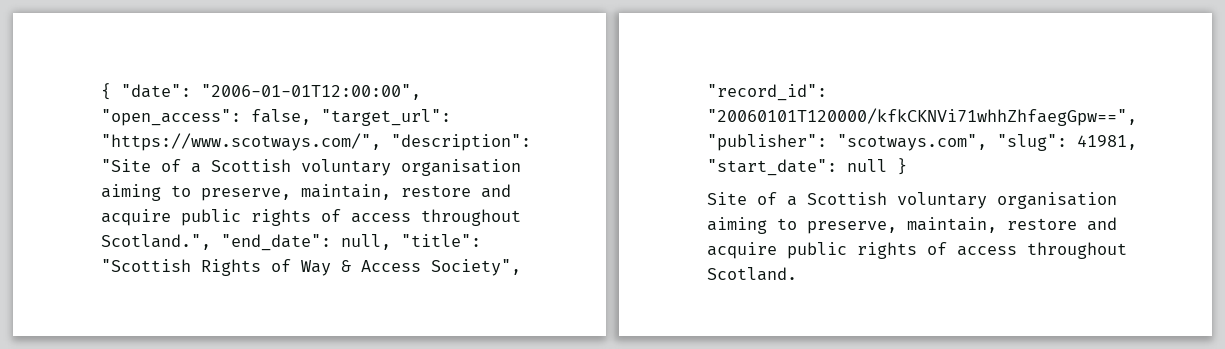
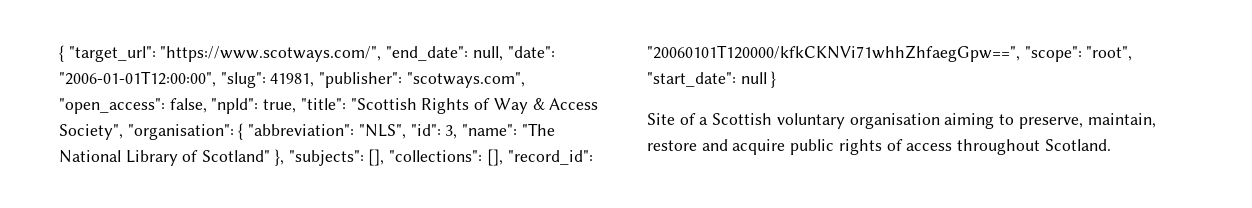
- { "date": "2006-01-01T12:00:00", "open_access": false, "target_url": "https://www.scotways.com/", "description": "Site of a Scottish voluntary organisation aiming to preserve, maintain, restore and acquire public rights of access throughout Scotland.", "end_date": null, "title": "Scottish Rights of Way & Access Society", "record_id": "20060101T120000/kfkCKNVi71whhZhfaegGpw==", "publisher": "scotways.com", "slug": 41981, "start_date": null }
+ { "target_url": "https://www.scotways.com/", "end_date": null, "date": "2006-01-01T12:00:00", "slug": 41981, "publisher": "scotways.com", "open_access": false, "npld": true, "title": "Scottish Rights of Way & Access Society", "organisation": { "abbreviation": "NLS", "id": 3, "name": "The National Library of Scotland" }, "subjects": [], "collections": [], "record_id": "20060101T120000/kfkCKNVi71whhZhfaegGpw==", "scope": "root", "start_date": null }

